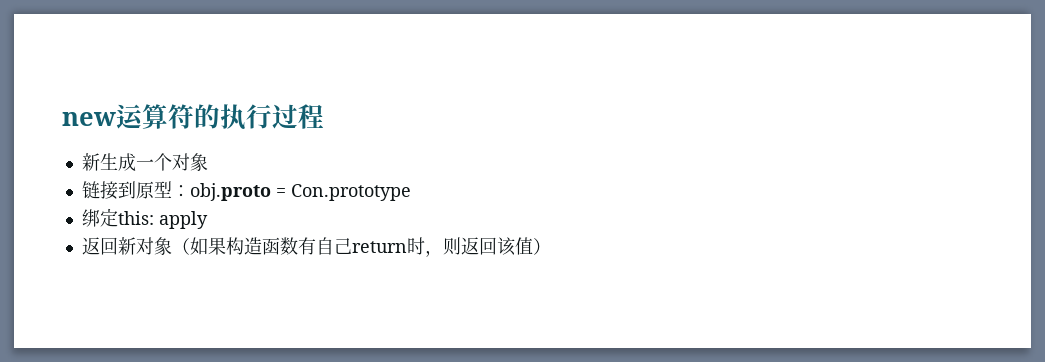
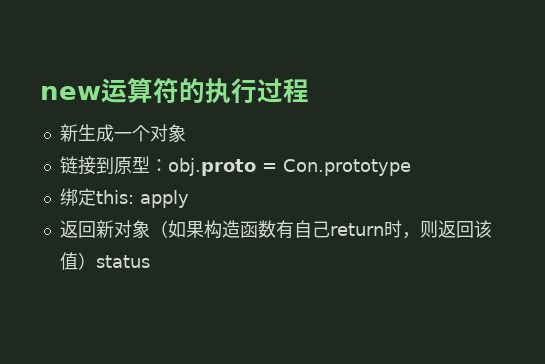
- 返回新对象（如果构造函数有自己return时，则返回该值）
+ 返回新对象（如果构造函数有自己return时，则返回该值）status

